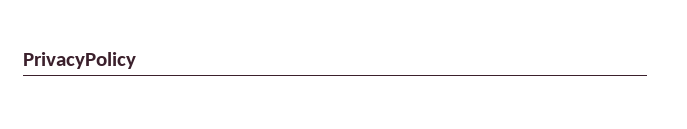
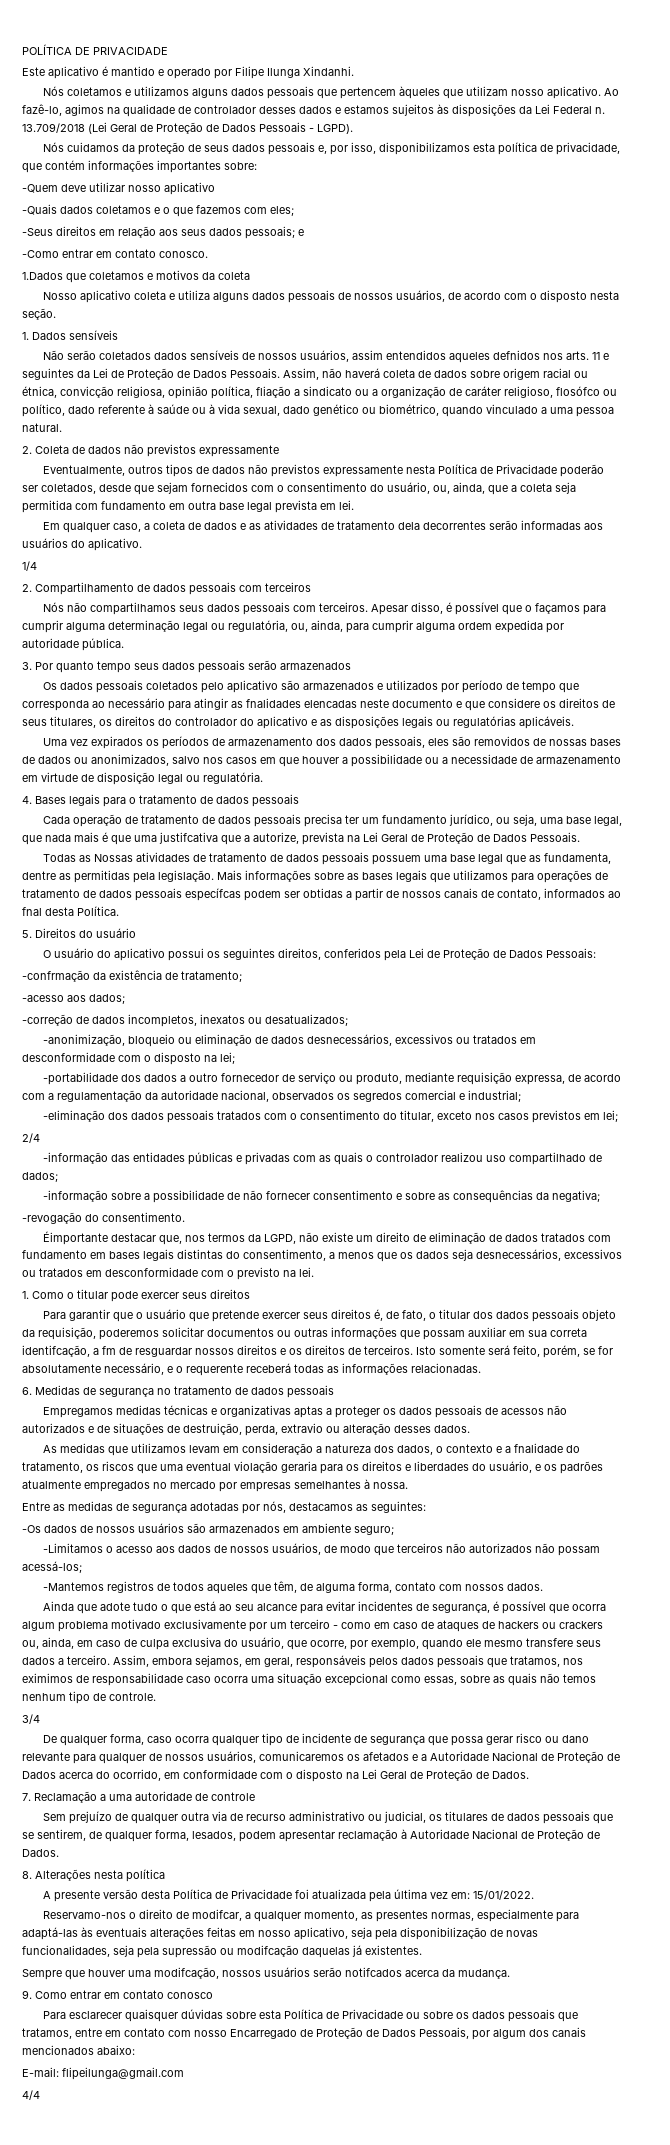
- PrivacyPolicy
+ POLÍTICA DE PRIVACIDADE
+ Este aplicativo é mantido e operado por Filipe Ilunga Xindanhi.
+ Nós coletamos e utilizamos alguns dados pessoais que pertencem àqueles que utilizam nosso aplicativo. Ao fazê-lo, agimos na qualidade de controlador desses dados e estamos sujeitos às disposições da Lei Federal n. 13.709/2018 (Lei Geral de Proteção de Dados Pessoais - LGPD).
+ Nós cuidamos da proteção de seus dados pessoais e, por isso, disponibilizamos esta política de privacidade, que contém informações importantes sobre:
+ -Quem deve utilizar nosso aplicativo
+ -Quais dados coletamos e o que fazemos com eles;
+ -Seus direitos em relação aos seus dados pessoais; e
+ -Como entrar em contato conosco.
+ 1.Dados que coletamos e motivos da coleta
+ Nosso aplicativo coleta e utiliza alguns dados pessoais de nossos usuários, de acordo com o disposto nesta seção.
+ 1. Dados sensíveis
+ Não serão coletados dados sensíveis de nossos usuários, assim entendidos aqueles defnidos nos arts. 11 e seguintes da Lei de Proteção de Dados Pessoais. Assim, não haverá coleta de dados sobre origem racial ou étnica, convicção religiosa, opinião política, fliação a sindicato ou a organização de caráter religioso, flosófco ou político, dado referente à saúde ou à vida sexual, dado genético ou biométrico, quando vinculado a uma pessoa natural.
+ 2. Coleta de dados não previstos expressamente
+ Eventualmente, outros tipos de dados não previstos expressamente nesta Política de Privacidade poderão ser coletados, desde que sejam fornecidos com o consentimento do usuário, ou, ainda, que a coleta seja permitida com fundamento em outra base legal prevista em lei.
+ Em qualquer caso, a coleta de dados e as atividades de tratamento dela decorrentes serão informadas aos usuários do aplicativo.
+ 1/4
+ 2. Compartilhamento de dados pessoais com terceiros
+ Nós não compartilhamos seus dados pessoais com terceiros. Apesar disso, é possível que o façamos para cumprir alguma determinação legal ou regulatória, ou, ainda, para cumprir alguma ordem expedida por autoridade pública.
+ 3. Por quanto tempo seus dados pessoais serão armazenados
+ Os dados pessoais coletados pelo aplicativo são armazenados e utilizados por período de tempo que corresponda ao necessário para atingir as fnalidades elencadas neste documento e que considere os direitos de seus titulares, os direitos do controlador do aplicativo e as disposições legais ou regulatórias aplicáveis.
+ Uma vez expirados os períodos de armazenamento dos dados pessoais, eles são removidos de nossas bases de dados ou anonimizados, salvo nos casos em que houver a possibilidade ou a necessidade de armazenamento em virtude de disposição legal ou regulatória.
+ 4. Bases legais para o tratamento de dados pessoais
+ Cada operação de tratamento de dados pessoais precisa ter um fundamento jurídico, ou seja, uma base legal, que nada mais é que uma justifcativa que a autorize, prevista na Lei Geral de Proteção de Dados Pessoais.
+ Todas as Nossas atividades de tratamento de dados pessoais possuem uma base legal que as fundamenta, dentre as permitidas pela legislação. Mais informações sobre as bases legais que utilizamos para operações de tratamento de dados pessoais específcas podem ser obtidas a partir de nossos canais de contato, informados ao fnal desta Política.
+ 5. Direitos do usuário
+ O usuário do aplicativo possui os seguintes direitos, conferidos pela Lei de Proteção de Dados Pessoais:
+ -confrmação da existência de tratamento;
+ -acesso aos dados;
+ -correção de dados incompletos, inexatos ou desatualizados;
+ -anonimização, bloqueio ou eliminação de dados desnecessários, excessivos ou tratados em desconformidade com o disposto na lei;
+ -portabilidade dos dados a outro fornecedor de serviço ou produto, mediante requisição expressa, de acordo com a regulamentação da autoridade nacional, observados os segredos comercial e industrial;
+ -eliminação dos dados pessoais tratados com o consentimento do titular, exceto nos casos previstos em lei;
+ 2/4
+ -informação das entidades públicas e privadas com as quais o controlador realizou uso compartilhado de dados;
+ -informação sobre a possibilidade de não fornecer consentimento e sobre as consequências da negativa;
+ -revogação do consentimento.
+ Éimportante destacar que, nos termos da LGPD, não existe um direito de eliminação de dados tratados com fundamento em bases legais distintas do consentimento, a menos que os dados seja desnecessários, excessivos ou tratados em desconformidade com o previsto na lei.
+ 1. Como o titular pode exercer seus direitos
+ Para garantir que o usuário que pretende exercer seus direitos é, de fato, o titular dos dados pessoais objeto da requisição, poderemos solicitar documentos ou outras informações que possam auxiliar em sua correta identifcação, a fm de resguardar nossos direitos e os direitos de terceiros. Isto somente será feito, porém, se for absolutamente necessário, e o requerente receberá todas as informações relacionadas.
+ 6. Medidas de segurança no tratamento de dados pessoais
+ Empregamos medidas técnicas e organizativas aptas a proteger os dados pessoais de acessos não autorizados e de situações de destruição, perda, extravio ou alteração desses dados.
+ As medidas que utilizamos levam em consideração a natureza dos dados, o contexto e a fnalidade do tratamento, os riscos que uma eventual violação geraria para os direitos e liberdades do usuário, e os padrões atualmente empregados no mercado por empresas semelhantes à nossa.
+ Entre as medidas de segurança adotadas por nós, destacamos as seguintes:
+ -Os dados de nossos usuários são armazenados em ambiente seguro;
+ -Limitamos o acesso aos dados de nossos usuários, de modo que terceiros não autorizados não possam acessá-los;
+ -Mantemos registros de todos aqueles que têm, de alguma forma, contato com nossos dados.
+ Ainda que adote tudo o que está ao seu alcance para evitar incidentes de segurança, é possível que ocorra algum problema motivado exclusivamente por um terceiro - como em caso de ataques de hackers ou crackers ou, ainda, em caso de culpa exclusiva do usuário, que ocorre, por exemplo, quando ele mesmo transfere seus dados a terceiro. Assim, embora sejamos, em geral, responsáveis pelos dados pessoais que tratamos, nos eximimos de responsabilidade caso ocorra uma situação excepcional como essas, sobre as quais não temos nenhum tipo de controle.
+ 3/4
+ De qualquer forma, caso ocorra qualquer tipo de incidente de segurança que possa gerar risco ou dano relevante para qualquer de nossos usuários, comunicaremos os afetados e a Autoridade Nacional de Proteção de Dados acerca do ocorrido, em conformidade com o disposto na Lei Geral de Proteção de Dados.
+ 7. Reclamação a uma autoridade de controle
+ Sem prejuízo de qualquer outra via de recurso administrativo ou judicial, os titulares de dados pessoais que se sentirem, de qualquer forma, lesados, podem apresentar reclamação à Autoridade Nacional de Proteção de Dados.
+ 8. Alterações nesta política
+ A presente versão desta Política de Privacidade foi atualizada pela última vez em: 15/01/2022.
+ Reservamo-nos o direito de modifcar, a qualquer momento, as presentes normas, especialmente para adaptá-las às eventuais alterações feitas em nosso aplicativo, seja pela disponibilização de novas funcionalidades, seja pela supressão ou modifcação daquelas já existentes.
+ Sempre que houver uma modifcação, nossos usuários serão notifcados acerca da mudança.
+ 9. Como entrar em contato conosco
+ Para esclarecer quaisquer dúvidas sobre esta Política de Privacidade ou sobre os dados pessoais que tratamos, entre em contato com nosso Encarregado de Proteção de Dados Pessoais, por algum dos canais mencionados abaixo:
+ E-mail: flipeilunga@gmail.com
+ 4/4

